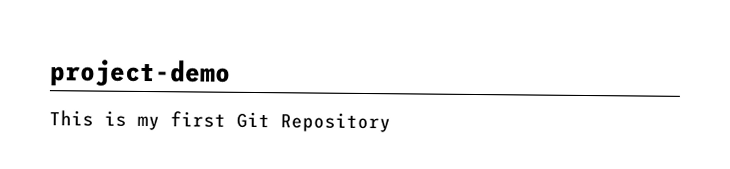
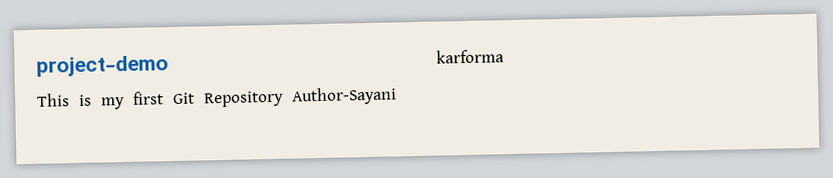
- This is my first Git Repository
+ This is my first Git Repository Author-Sayani karforma

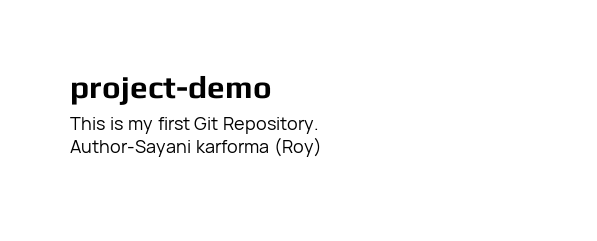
- This is my first Git Repository Author-Sayani karforma
+ This is my first Git Repository.
+ Author-Sayani karforma (Roy)

